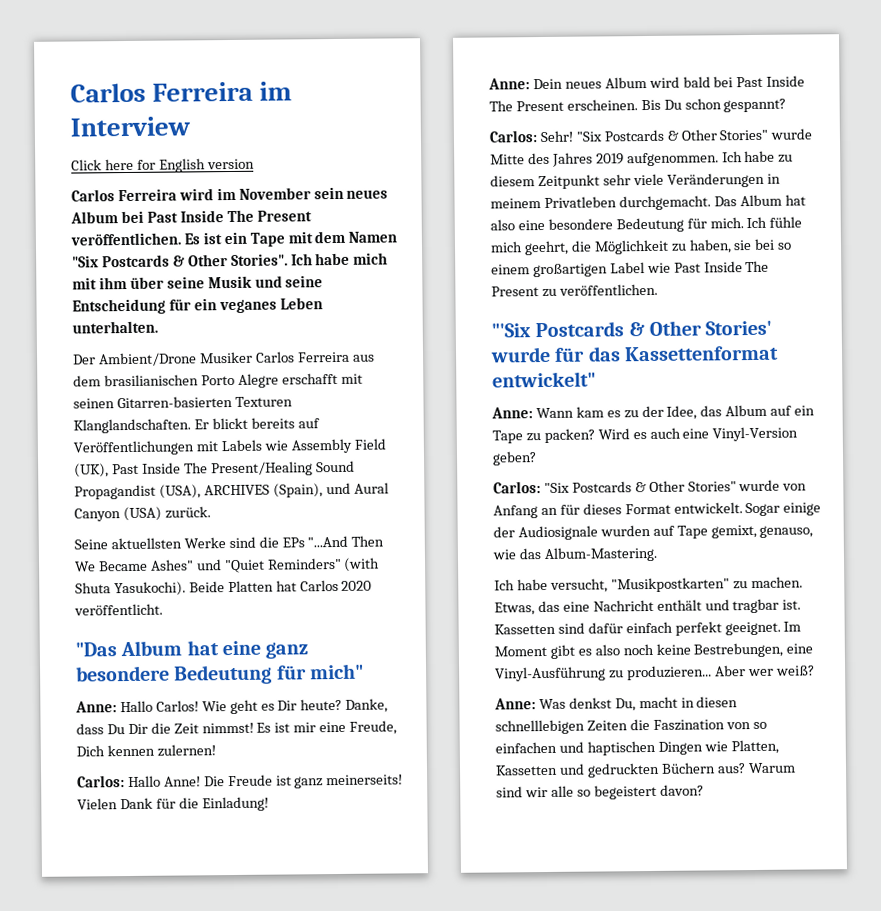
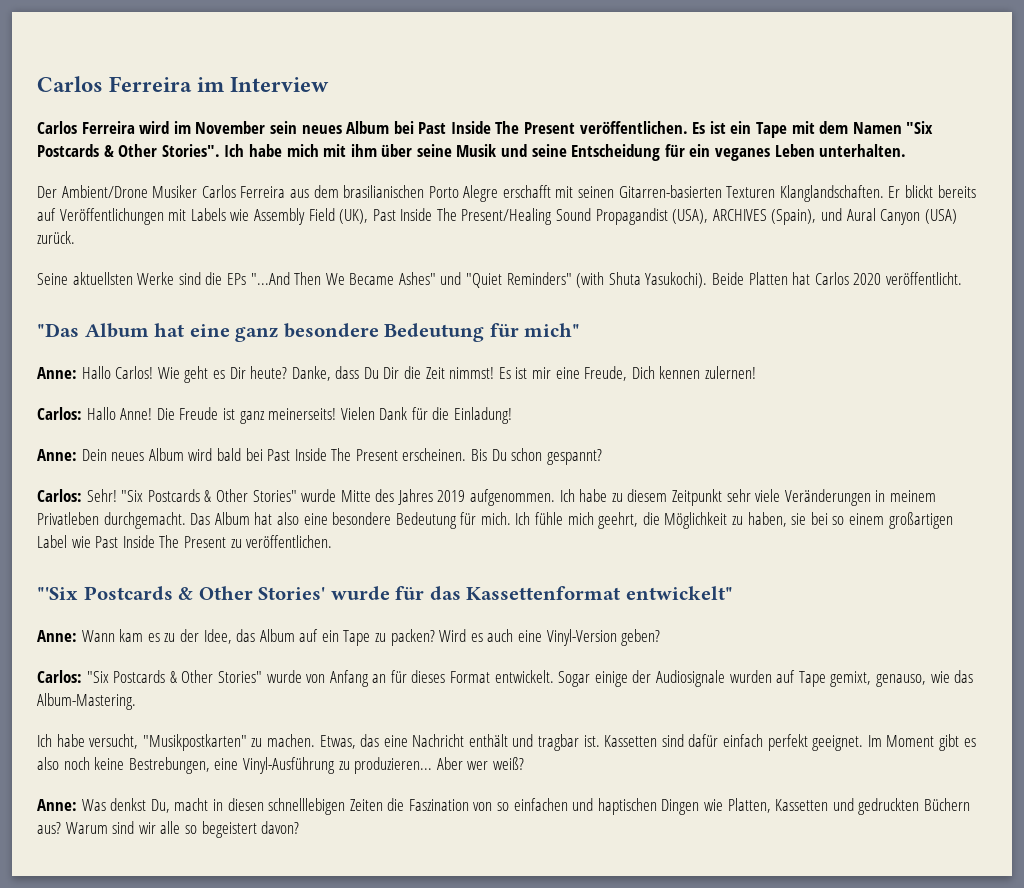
- Click here for English version

